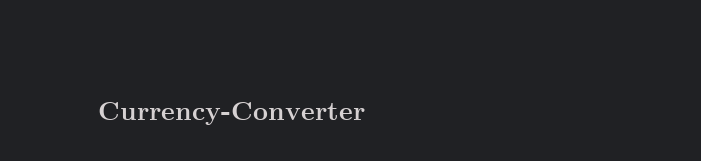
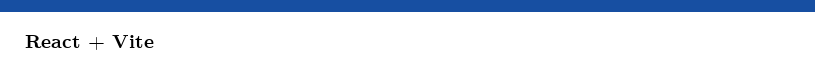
- Currency-Converter
+ React + Vite

